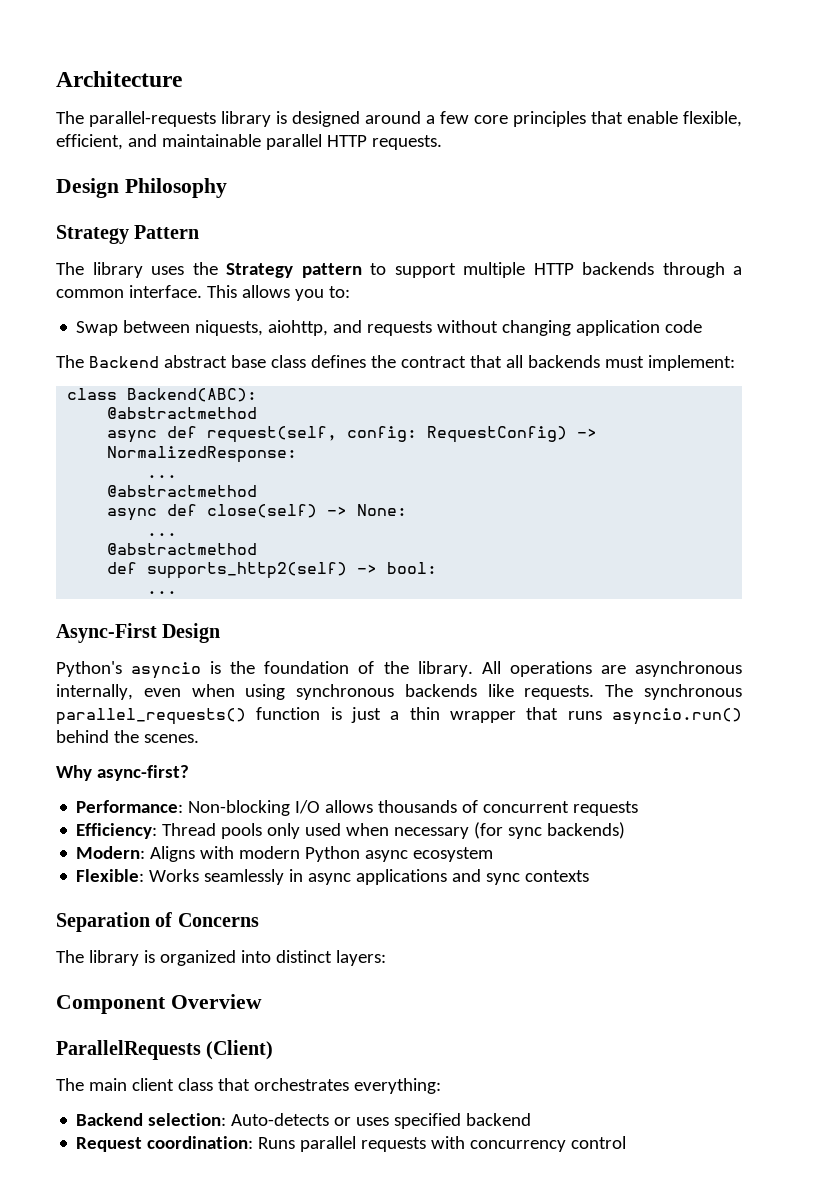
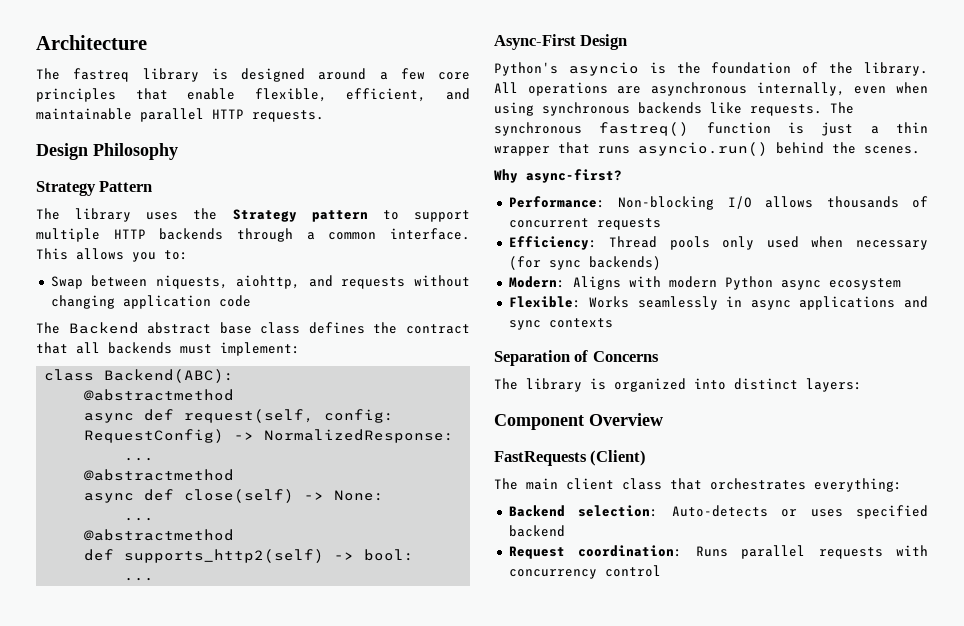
- The parallel-requests library is designed around a few core principles that enable flexible, efficient, and maintainable parallel HTTP requests.
+ The fastreq library is designed around a few core principles that enable flexible, efficient, and maintainable parallel HTTP requests.
- The synchronous parallel_requests() function is just a thin wrapper that runs asyncio.run() behind the scenes.
+ The synchronous fastreq() function is just a thin wrapper that runs asyncio.run() behind the scenes.
- ParallelRequests (Client)
+ FastRequests (Client)

